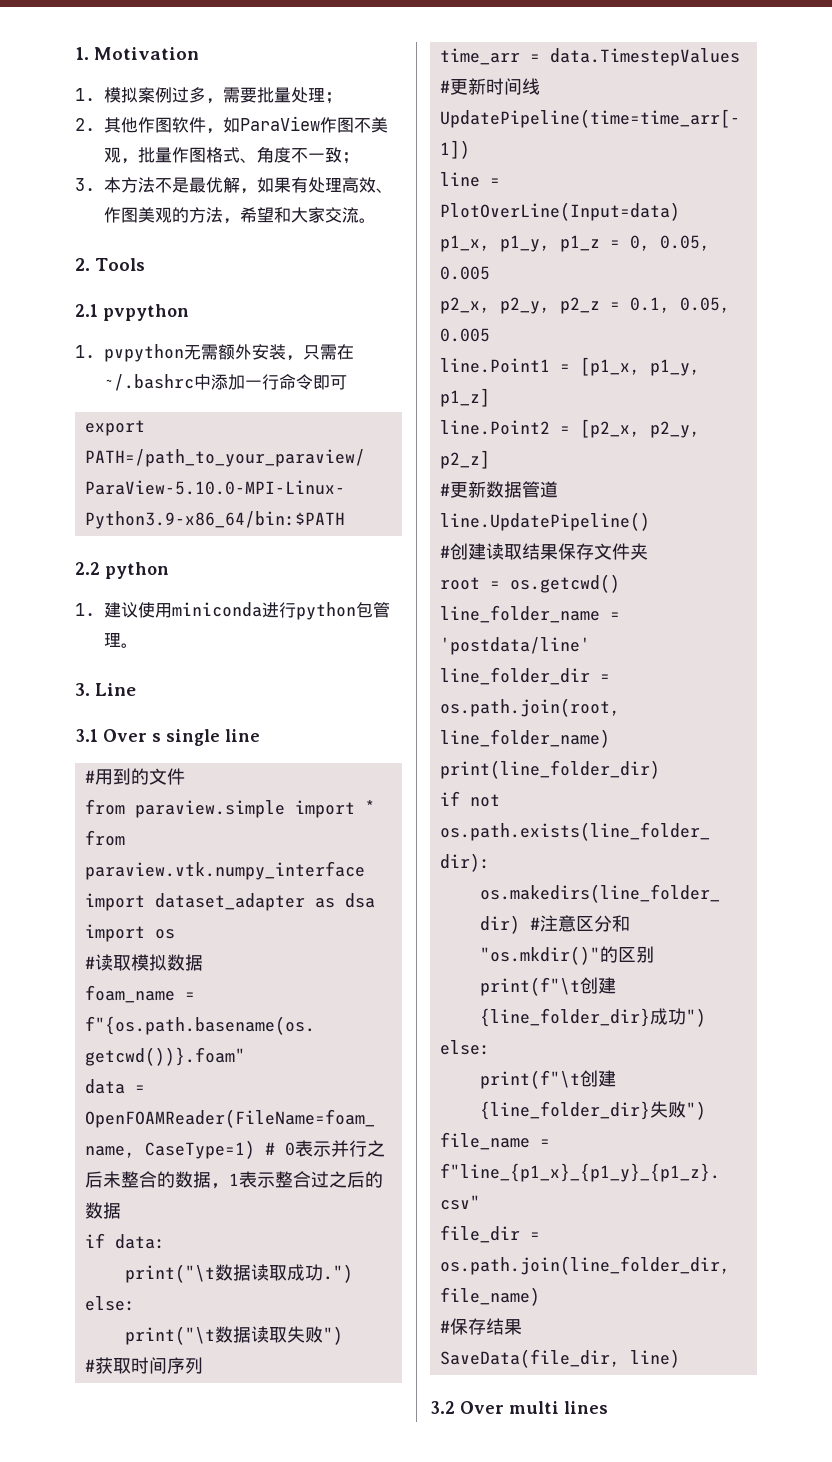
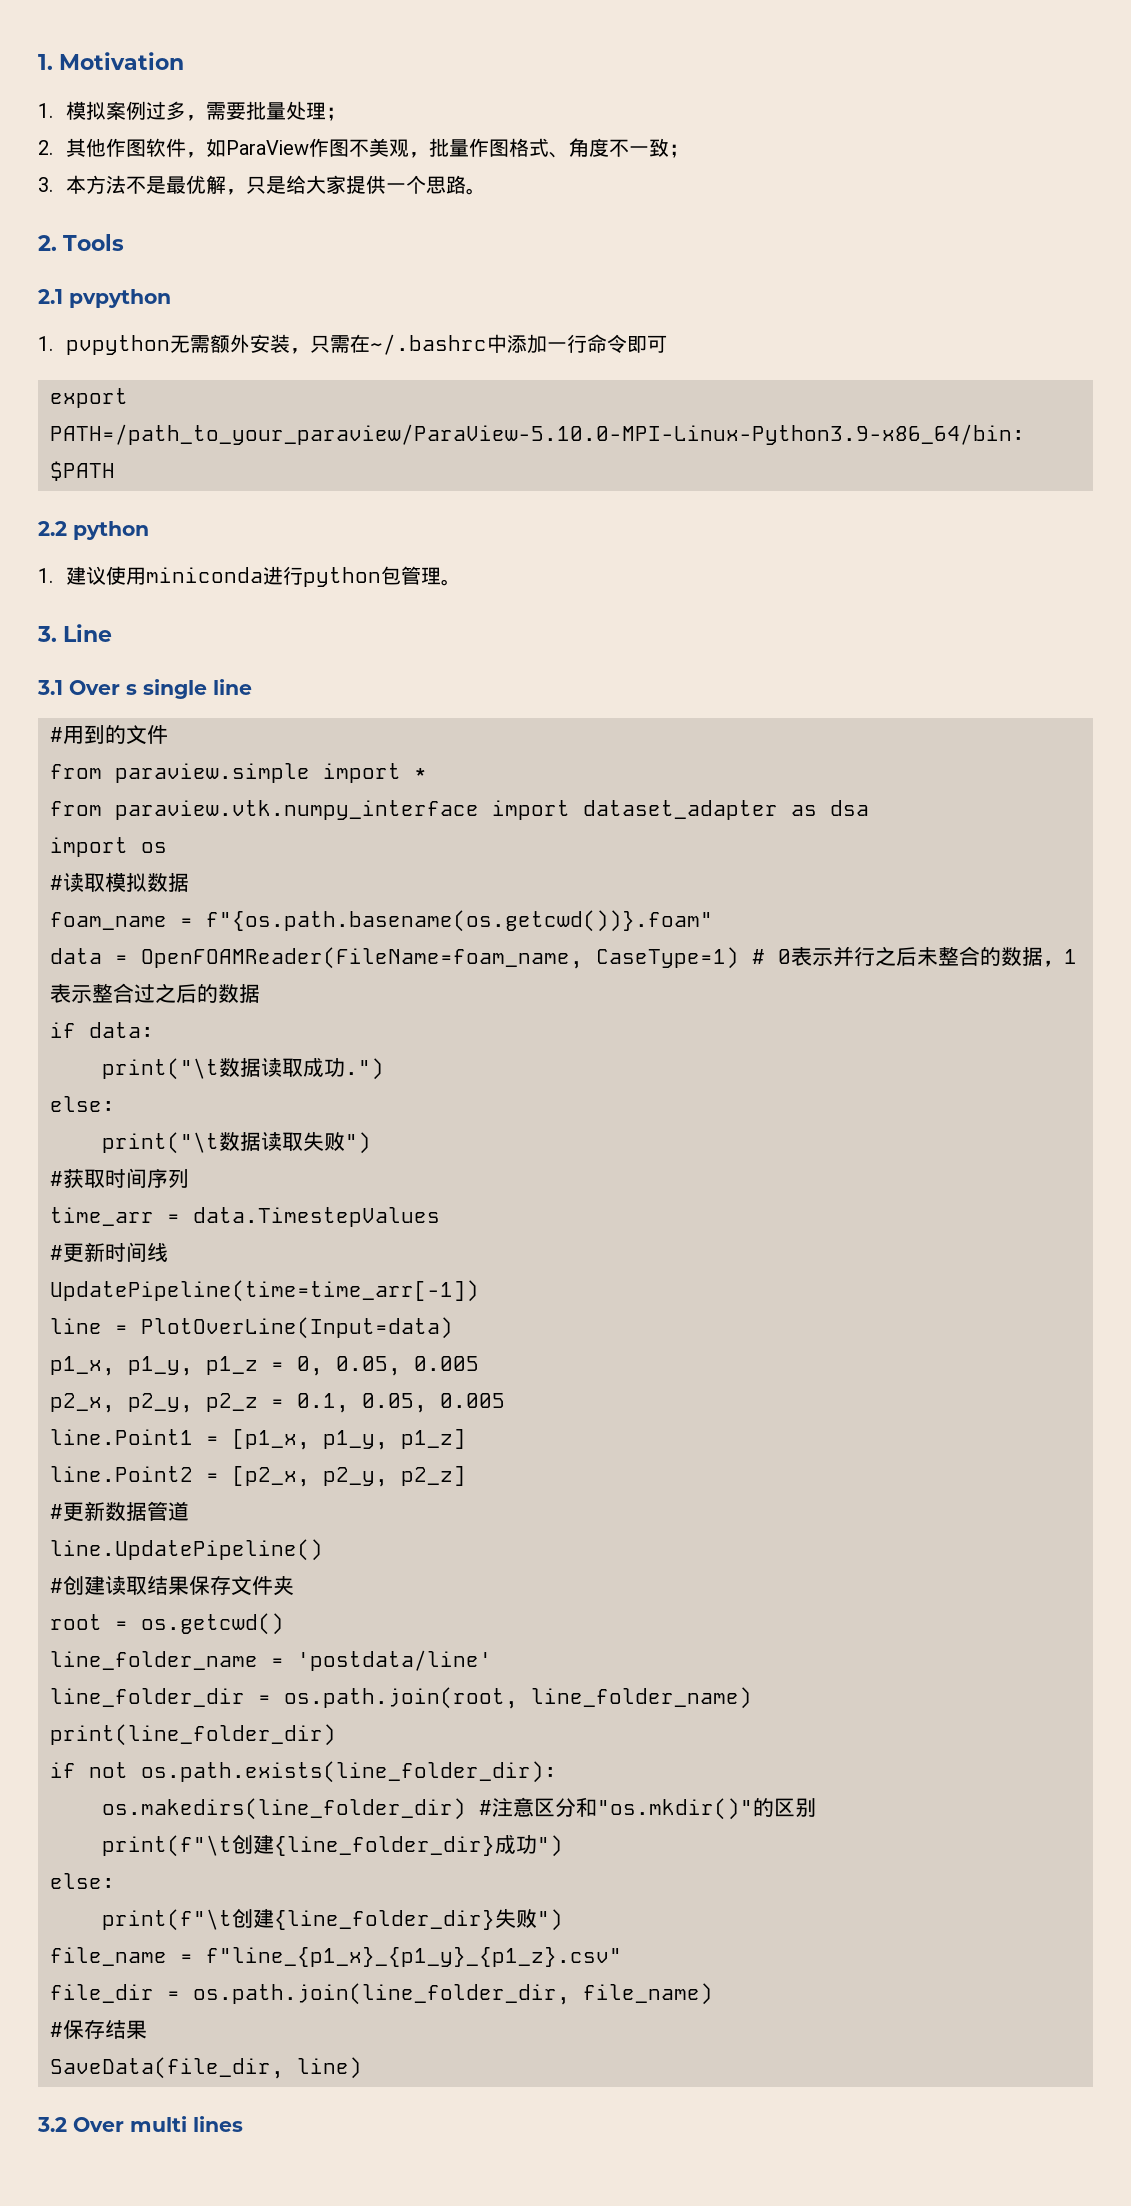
- 3.本方法不是最优解，如果有处理高效、作图美观的方法，希望和大家交流。
+ 3.本方法不是最优解，只是给大家提供一个思路。

